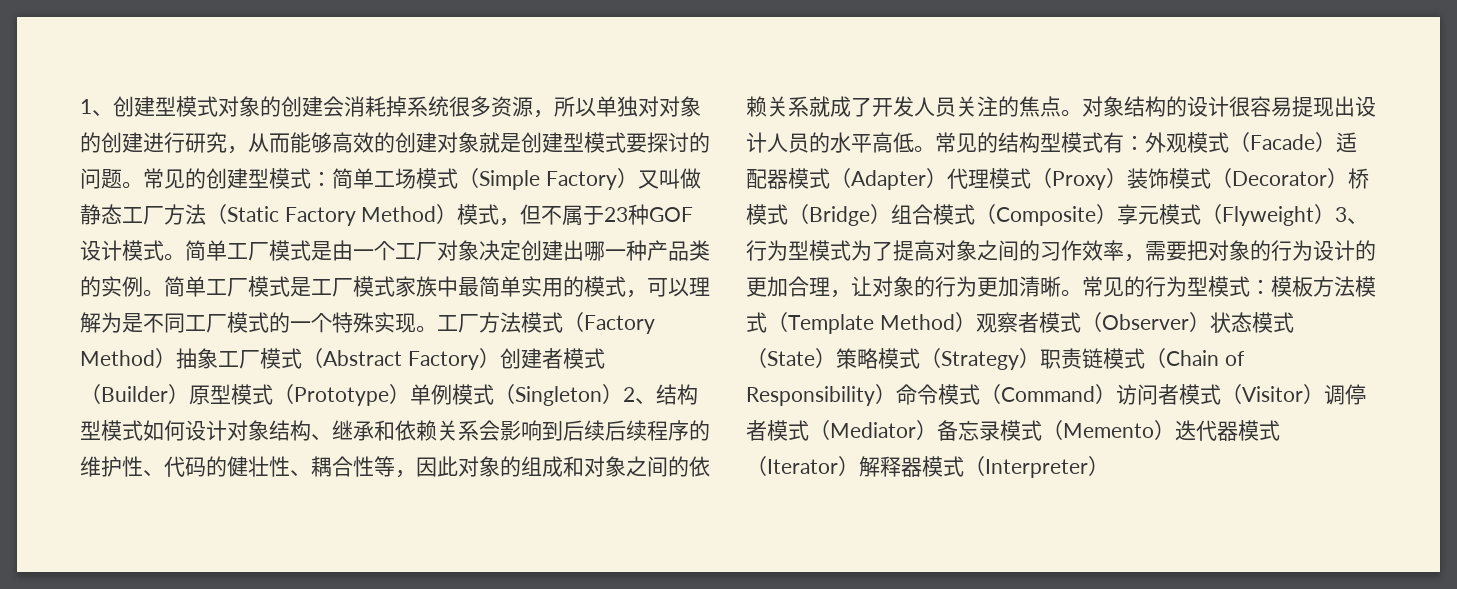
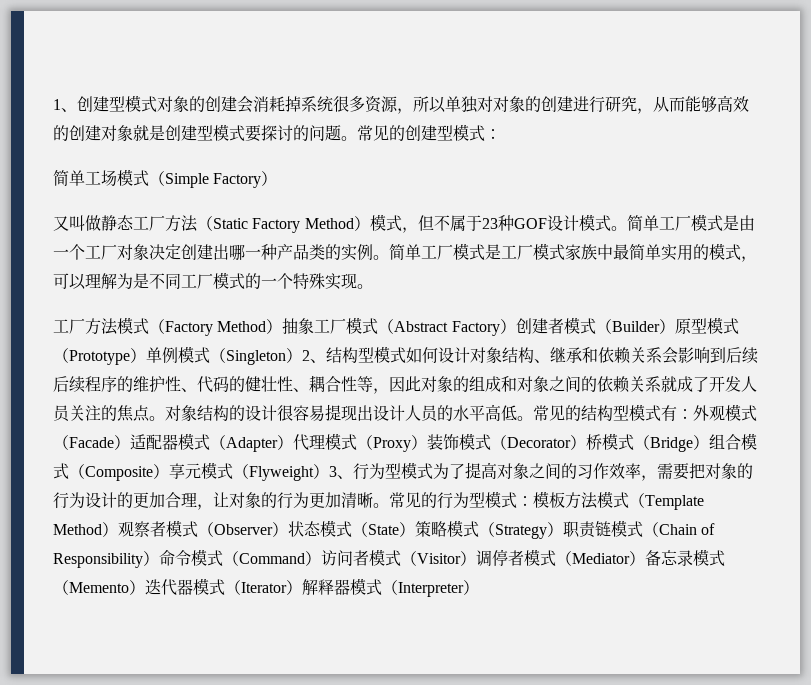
- 常见的创建型模式：简单工场模式（Simple Factory）又叫做静态工厂方法（Static Factory Method）模式，但不属于23种GOF设计模式。
+ 常见的创建型模式：
+ 简单工场模式（Simple Factory）
+ 又叫做静态工厂方法（Static Factory Method）模式，但不属于23种GOF设计模式。
- 简单工厂模式是工厂模式家族中最简单实用的模式，可以理解为是不同工厂模式的一个特殊实现。工厂方法模式（Factory Method）抽象工厂模式（Abstract Factory）创建者模式（Builder）原型模式（Prototype）单例模式（Singleton）2、结构型模式如何设计对象结构、继承和依赖关系会影响到后续后续程序的维护性、代码的健壮性、耦合性等，因此对象的组成和对象之间的依赖关系就成了开发人员关注的焦点。
+ 简单工厂模式是工厂模式家族中最简单实用的模式，可以理解为是不同工厂模式的一个特殊实现。
+ 工厂方法模式（Factory Method）抽象工厂模式（Abstract Factory）创建者模式（Builder）原型模式（Prototype）单例模式（Singleton）2、结构型模式如何设计对象结构、继承和依赖关系会影响到后续后续程序的维护性、代码的健壮性、耦合性等，因此对象的组成和对象之间的依赖关系就成了开发人员关注的焦点。

